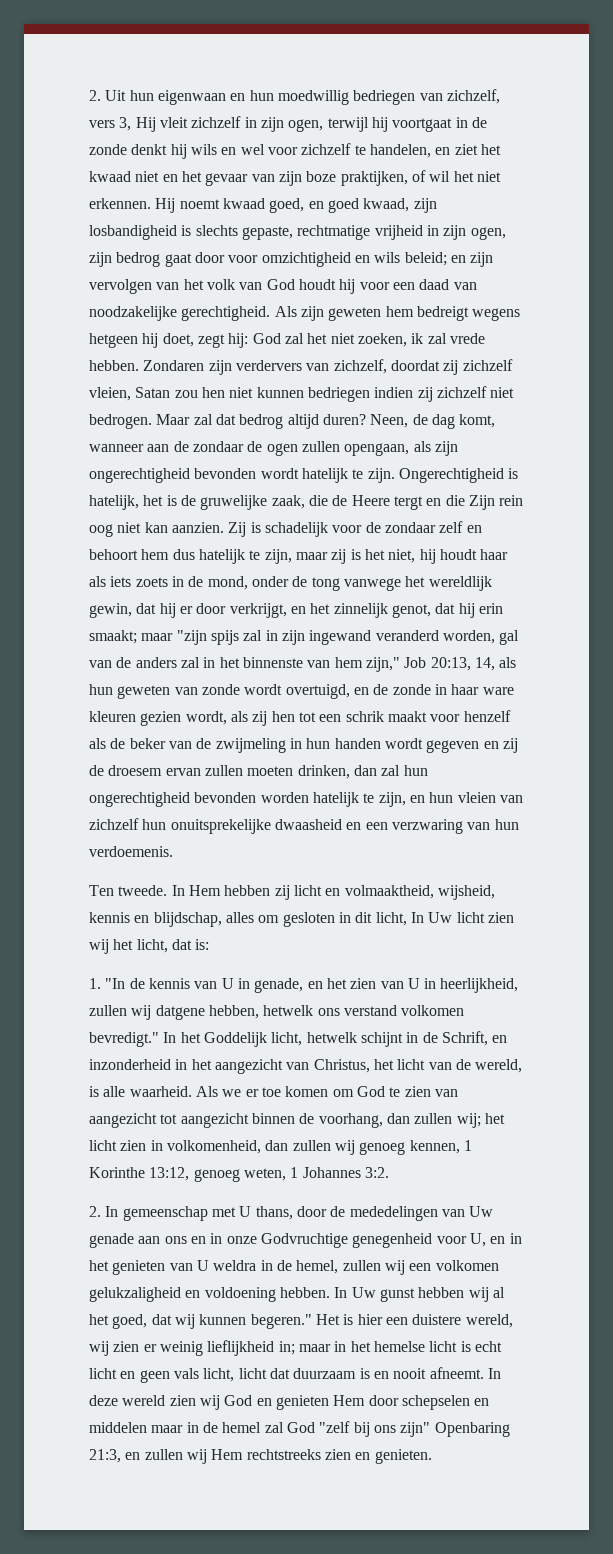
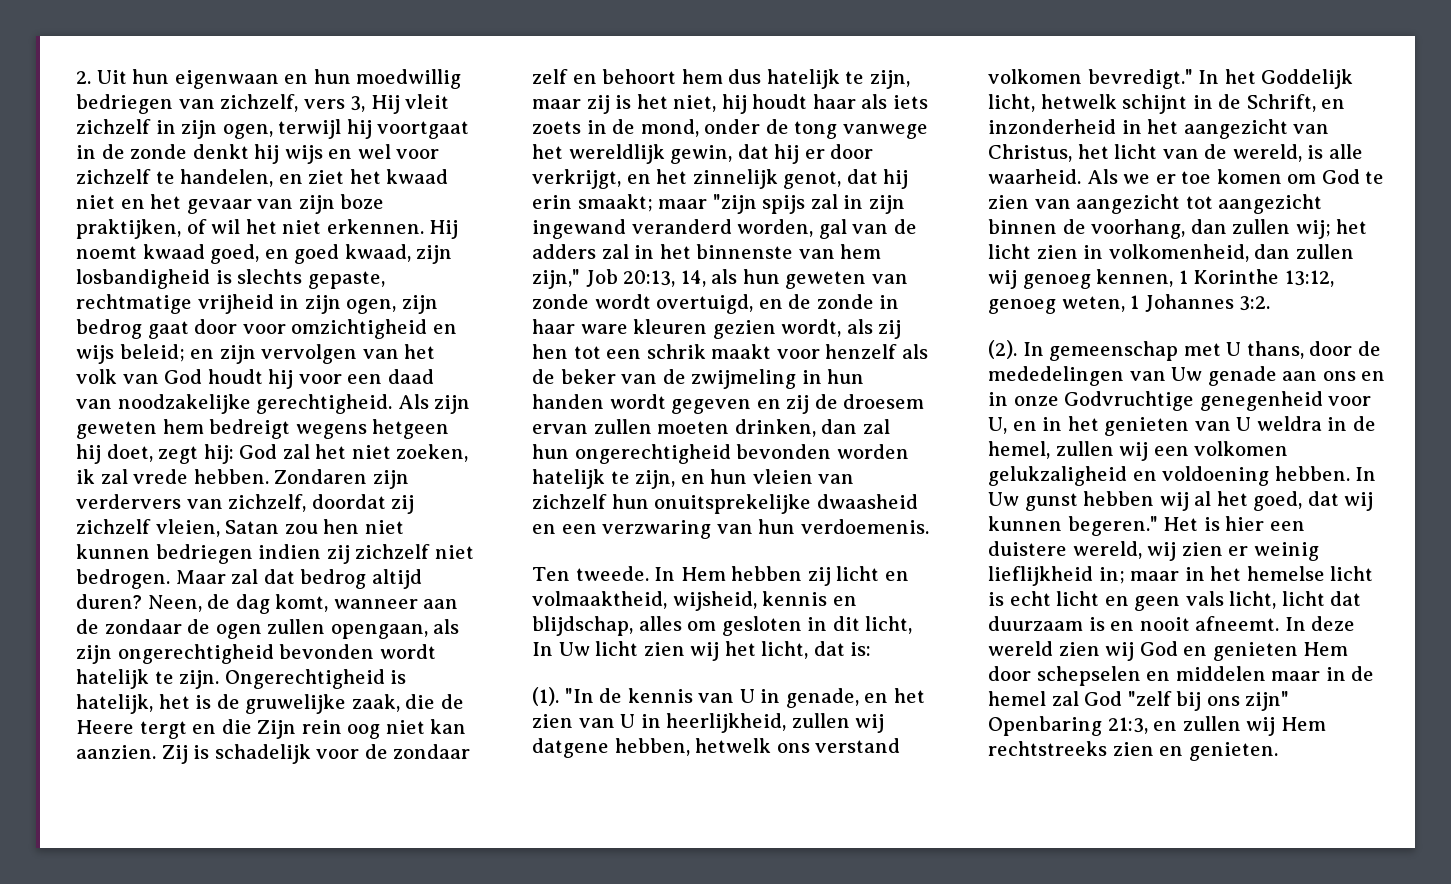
- 2. Uit hun eigenwaan en hun moedwillig bedriegen van zichzelf, vers 3, Hij vleit zichzelf in zijn ogen, terwijl hij voortgaat in de zonde denkt hij wils en wel voor zichzelf te handelen, en ziet het kwaad niet en het gevaar van zijn boze praktijken, of wil het niet erkennen.
+ 2. Uit hun eigenwaan en hun moedwillig bedriegen van zichzelf, vers 3, Hij vleit zichzelf in zijn ogen, terwijl hij voortgaat in de zonde denkt hij wijs en wel voor zichzelf te handelen, en ziet het kwaad niet en het gevaar van zijn boze praktijken, of wil het niet erkennen.
- Hij noemt kwaad goed, en goed kwaad, zijn losbandigheid is slechts gepaste, rechtmatige vrijheid in zijn ogen, zijn bedrog gaat door voor omzichtigheid en wils beleid; en zijn vervolgen van het volk van God houdt hij voor een daad van noodzakelijke gerechtigheid.
+ Hij noemt kwaad goed, en goed kwaad, zijn losbandigheid is slechts gepaste, rechtmatige vrijheid in zijn ogen, zijn bedrog gaat door voor omzichtigheid en wijs beleid; en zijn vervolgen van het volk van God houdt hij voor een daad van noodzakelijke gerechtigheid.
- maar "zijn spijs zal in zijn ingewand veranderd worden, gal van de anders zal in het binnenste van hem zijn," Job 20:13, 14, als hun geweten van zonde wordt overtuigd, en de zonde in haar ware kleuren gezien wordt, als zij hen tot een schrik maakt voor henzelf als de beker van de zwijmeling in hun handen wordt gegeven en zij de droesem ervan zullen moeten drinken, dan zal hun ongerechtigheid bevonden worden hatelijk te zijn, en hun vleien van zichzelf hun onuitsprekelijke dwaasheid en een verzwaring van hun verdoemenis.
+ maar "zijn spijs zal in zijn ingewand veranderd worden, gal van de adders zal in het binnenste van hem zijn," Job 20:13, 14, als hun geweten van zonde wordt overtuigd, en de zonde in haar ware kleuren gezien wordt, als zij hen tot een schrik maakt voor henzelf als de beker van de zwijmeling in hun handen wordt gegeven en zij de droesem ervan zullen moeten drinken, dan zal hun ongerechtigheid bevonden worden hatelijk te zijn, en hun vleien van zichzelf hun onuitsprekelijke dwaasheid en een verzwaring van hun verdoemenis.
- 1. "In de kennis van U in genade, en het zien van U in heerlijkheid, zullen wij datgene hebben, hetwelk ons verstand volkomen bevredigt."
+ (1). "In de kennis van U in genade, en het zien van U in heerlijkheid, zullen wij datgene hebben, hetwelk ons verstand volkomen bevredigt."
- 2. In gemeenschap met U thans, door de mededelingen van Uw genade aan ons en in onze Godvruchtige genegenheid voor U, en in het genieten van U weldra in de hemel, zullen wij een volkomen gelukzaligheid en voldoening hebben.
+ (2). In gemeenschap met U thans, door de mededelingen van Uw genade aan ons en in onze Godvruchtige genegenheid voor U, en in het genieten van U weldra in de hemel, zullen wij een volkomen gelukzaligheid en voldoening hebben.

